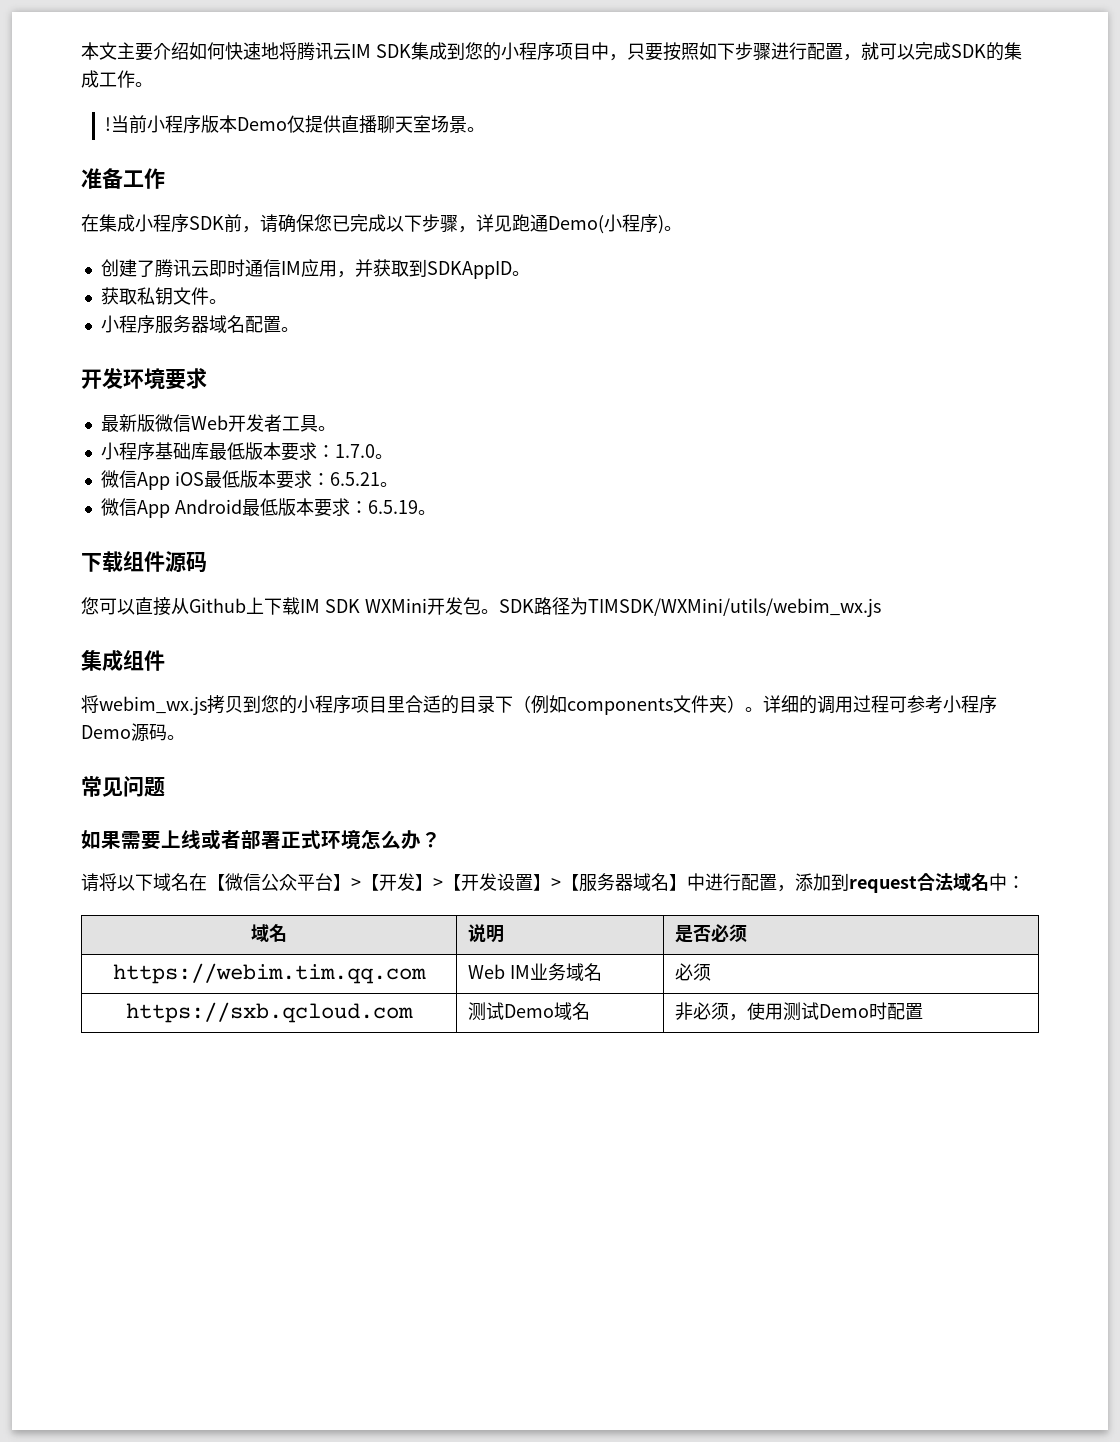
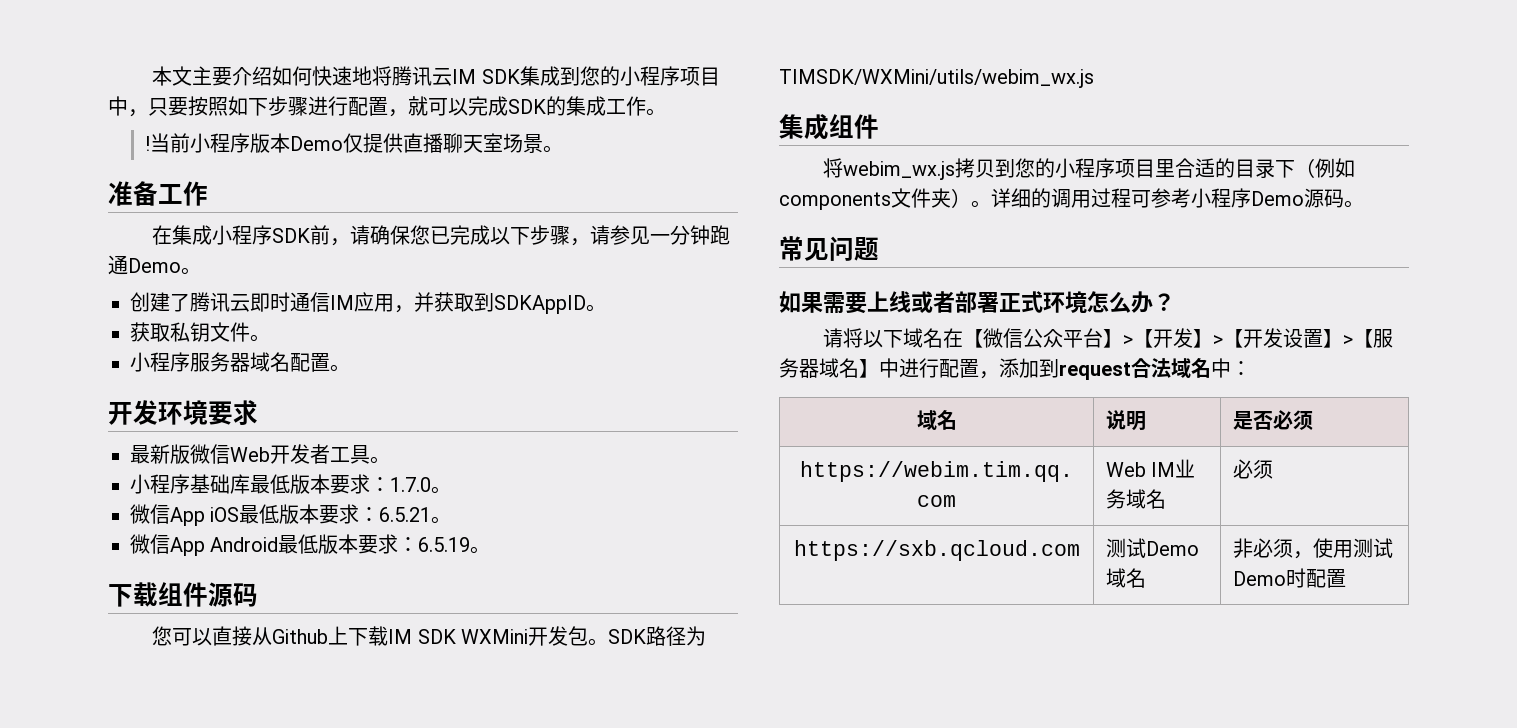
- 在集成小程序SDK前，请确保您已完成以下步骤，详见跑通Demo(小程序)。
+ 在集成小程序SDK前，请确保您已完成以下步骤，请参见一分钟跑通Demo。

